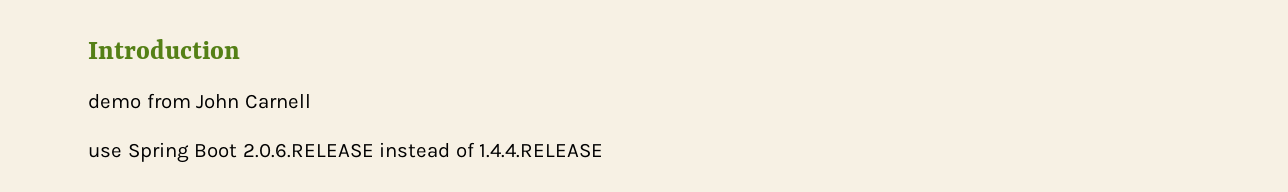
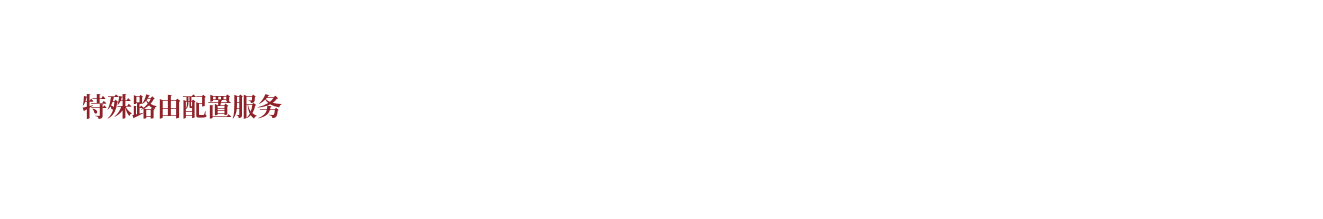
- Introduction
- demo from John Carnell
- use Spring Boot 2.0.6.RELEASE instead of 1.4.4.RELEASE
+ 特殊路由配置服务

